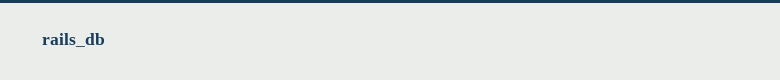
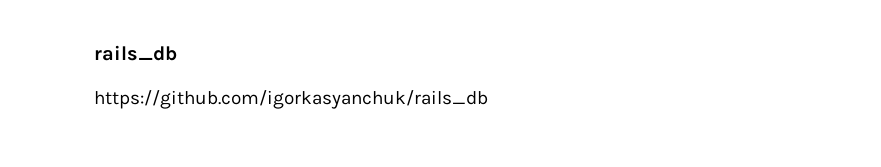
+ https://github.com/igorkasyanchuk/rails_db

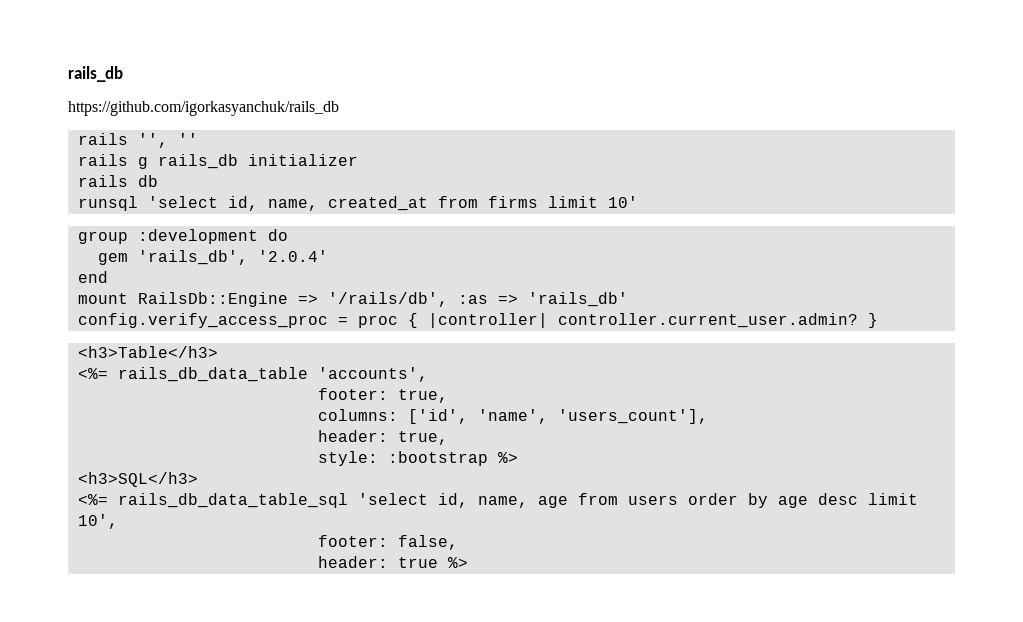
+ rails '', ''
+ rails g rails_db initializer
+ rails db
+ runsql 'select id, name, created_at from firms limit 10'
+ group :development do
+ gem 'rails_db', '2.0.4'
+ end
+ mount RailsDb::Engine => '/rails/db', :as => 'rails_db'
+ config.verify_access_proc = proc { |controller| controller.current_user.admin? }
+ <h3>Table</h3>
+ <%= rails_db_data_table 'accounts',
+ footer: true,
+ columns: ['id', 'name', 'users_count'],
+ header: true,
+ style: :bootstrap %>
+ <h3>SQL</h3>
+ <%= rails_db_data_table_sql 'select id, name, age from users order by age desc limit 10',
+ footer: false,
+ header: true %>

